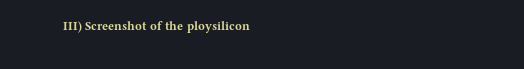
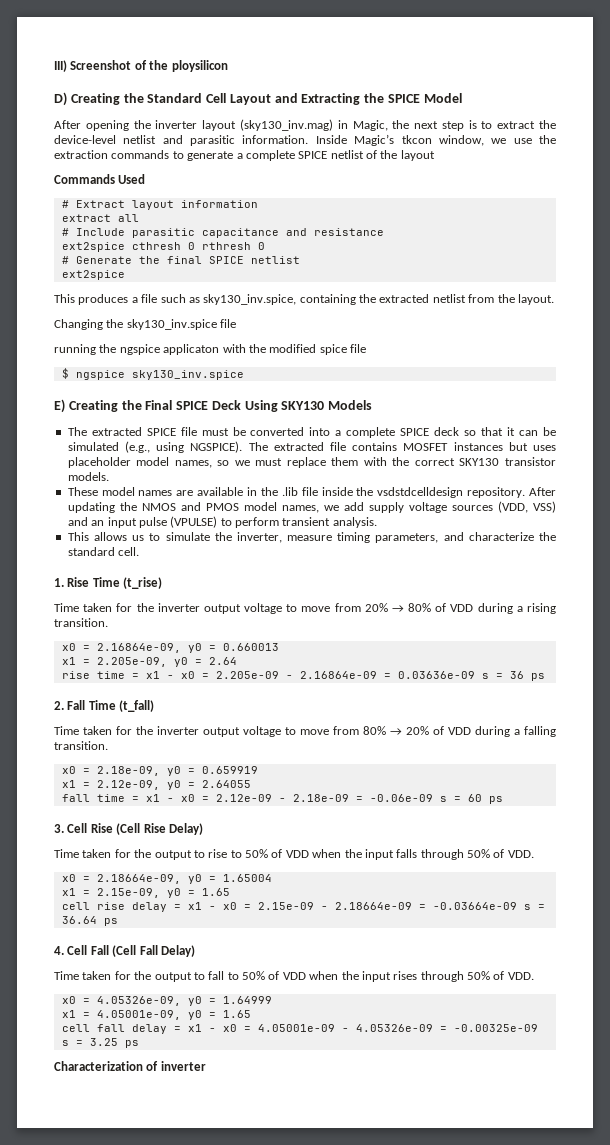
+ D) Creating the Standard Cell Layout and Extracting the SPICE Model
+ After opening the inverter layout (sky130_inv.mag) in Magic, the next step is to extract the device-level netlist and parasitic information. Inside Magic’s tkcon window, we use the extraction commands to generate a complete SPICE netlist of the layout
+ Commands Used
+ # Extract layout information
+ extract all
+ # Include parasitic capacitance and resistance
+ ext2spice cthresh 0 rthresh 0
+ # Generate the final SPICE netlist
+ ext2spice
+ This produces a file such as sky130_inv.spice, containing the extracted netlist from the layout.
+ Changing the sky130_inv.spice file
+ running the ngspice applicaton with the modified spice file
+ $ ngspice sky130_inv.spice
+ E) Creating the Final SPICE Deck Using SKY130 Models
+ The extracted SPICE file must be converted into a complete SPICE deck so that it can be simulated (e.g., using NGSPICE). The extracted file contains MOSFET instances but uses placeholder model names, so we must replace them with the correct SKY130 transistor models.
+ These model names are available in the .lib file inside the vsdstdcelldesign repository. After updating the NMOS and PMOS model names, we add supply voltage sources (VDD, VSS) and an input pulse (VPULSE) to perform transient analysis.
+ This allows us to simulate the inverter, measure timing parameters, and characterize the standard cell.
+ 1. Rise Time (t_rise)
+ Time taken for the inverter output voltage to move from 20% → 80% of VDD during a rising transition.
+ x0 = 2.16864e-09, y0 = 0.660013
+ x1 = 2.205e-09, y0 = 2.64
+ rise time = x1 − x0 = 2.205e-09 − 2.16864e-09 = 0.03636e-09 s = 36 ps
+ 2. Fall Time (t_fall)
+ Time taken for the inverter output voltage to move from 80% → 20% of VDD during a falling transition.
+ x0 = 2.18e-09, y0 = 0.659919
+ x1 = 2.12e-09, y0 = 2.64055
+ fall time = x1 − x0 = 2.12e-09 − 2.18e-09 = −0.06e-09 s = 60 ps
+ 3. Cell Rise (Cell Rise Delay)
+ Time taken for the output to rise to 50% of VDD when the input falls through 50% of VDD.
+ x0 = 2.18664e-09, y0 = 1.65004
+ x1 = 2.15e-09, y0 = 1.65
+ cell rise delay = x1 − x0 = 2.15e-09 − 2.18664e-09 = −0.03664e-09 s = 36.64 ps
+ 4. Cell Fall (Cell Fall Delay)
+ Time taken for the output to fall to 50% of VDD when the input rises through 50% of VDD.
+ x0 = 4.05326e-09, y0 = 1.64999
+ x1 = 4.05001e-09, y0 = 1.65
+ cell fall delay = x1 − x0 = 4.05001e-09 − 4.05326e-09 = −0.00325e-09 s = 3.25 ps
+ Characterization of inverter

